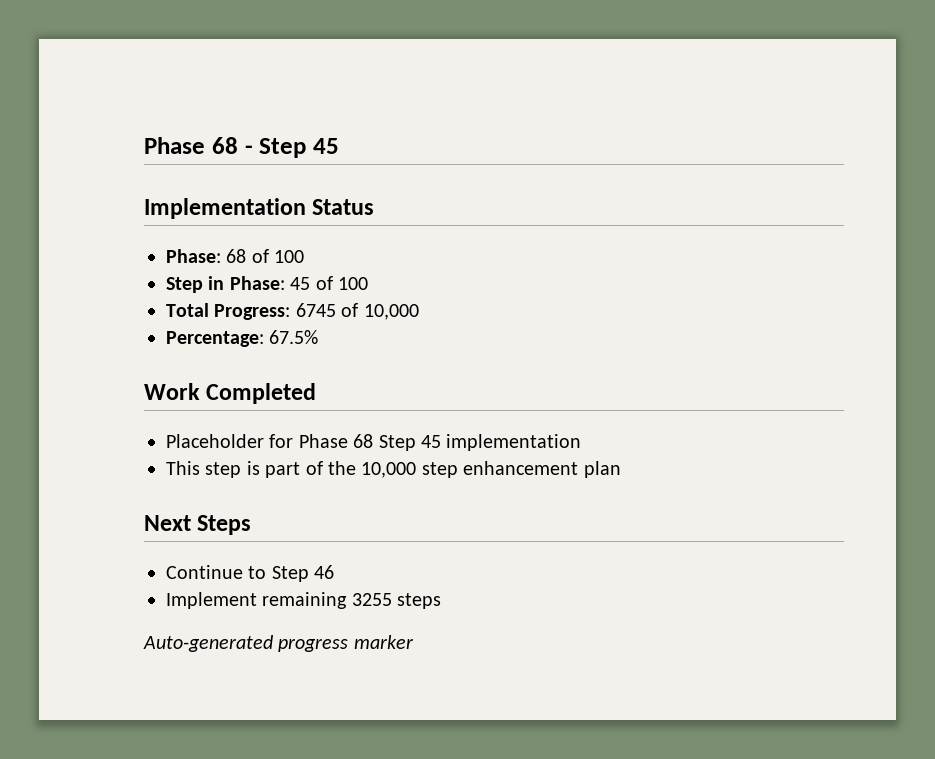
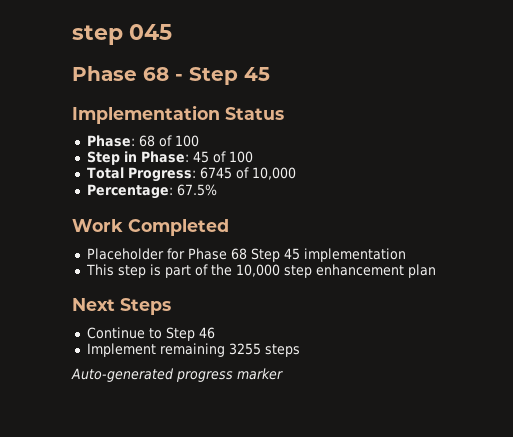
+ step 045

